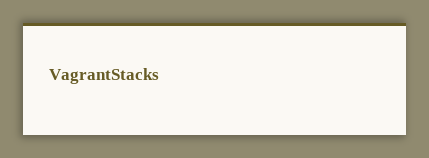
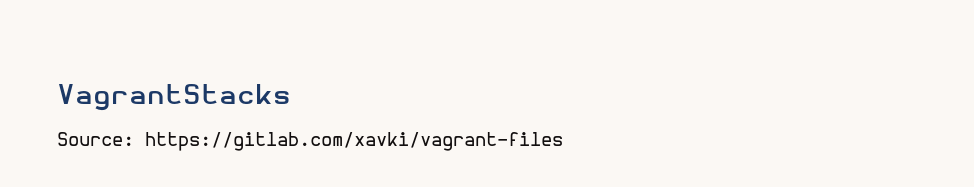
+ Source: https://gitlab.com/xavki/vagrant-files

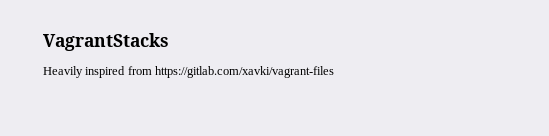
- Source: https://gitlab.com/xavki/vagrant-files
+ Heavily inspired from https://gitlab.com/xavki/vagrant-files

